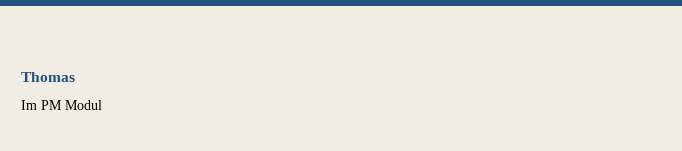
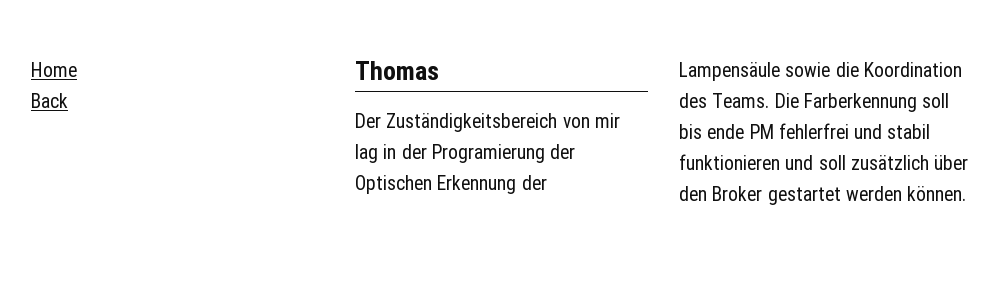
+ Home
+ Back
- Im PM Modul
+ Der Zuständigkeitsbereich von mir lag in der Programierung der Optischen Erkennung der Lampensäule sowie die Koordination des Teams. Die Farberkennung soll bis ende PM fehlerfrei und stabil funktionieren und soll zusätzlich über den Broker gestartet werden können.

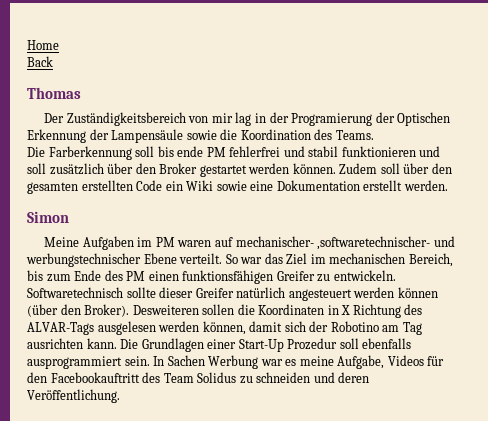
- Der Zuständigkeitsbereich von mir lag in der Programierung der Optischen Erkennung der Lampensäule sowie die Koordination des Teams. Die Farberkennung soll bis ende PM fehlerfrei und stabil funktionieren und soll zusätzlich über den Broker gestartet werden können.
+ Der Zuständigkeitsbereich von mir lag in der Programierung der Optischen Erkennung der Lampensäule sowie die Koordination des Teams.
+ Die Farberkennung soll bis ende PM fehlerfrei und stabil funktionieren und soll zusätzlich über den Broker gestartet werden können.
+ Zudem soll über den gesamten erstellten Code ein Wiki sowie eine Dokumentation erstellt werden.
+ Simon
+ Meine Aufgaben im PM waren auf mechanischer- ,softwaretechnischer- und werbungstechnischer Ebene verteilt. So war das Ziel im mechanischen Bereich, bis zum Ende des PM einen funktionsfähigen Greifer zu entwickeln. Softwaretechnisch sollte dieser Greifer natürlich angesteuert werden können (über den Broker). Desweiteren sollen die Koordinaten in X Richtung des ALVAR-Tags ausgelesen werden können, damit sich der Robotino am Tag ausrichten kann. Die Grundlagen einer Start-Up Prozedur soll ebenfalls ausprogrammiert sein. In Sachen Werbung war es meine Aufgabe, Videos für den Facebookauftritt des Team Solidus zu schneiden und deren Veröffentlichung.

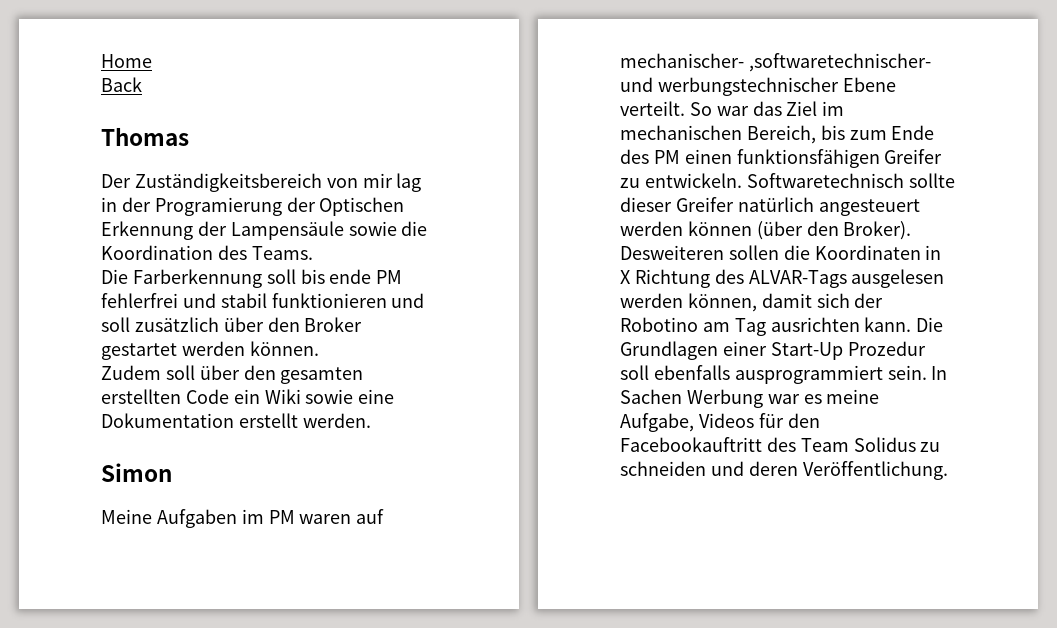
- Die Farberkennung soll bis ende PM fehlerfrei und stabil funktionieren und soll zusätzlich über den Broker gestartet werden können. Zudem soll über den gesamten erstellten Code ein Wiki sowie eine Dokumentation erstellt werden.
+ Die Farberkennung soll bis ende PM fehlerfrei und stabil funktionieren und soll zusätzlich über den Broker gestartet werden können.
+ Zudem soll über den gesamten erstellten Code ein Wiki sowie eine Dokumentation erstellt werden.

